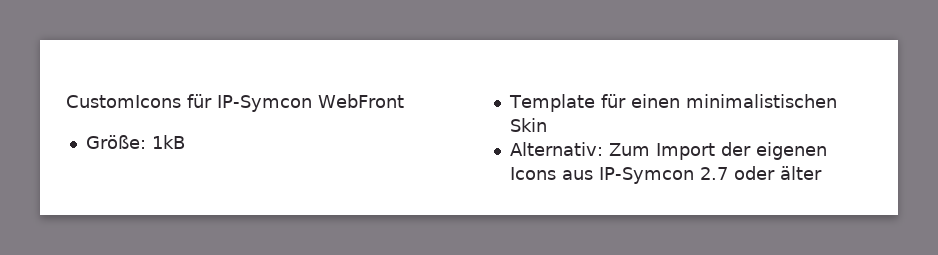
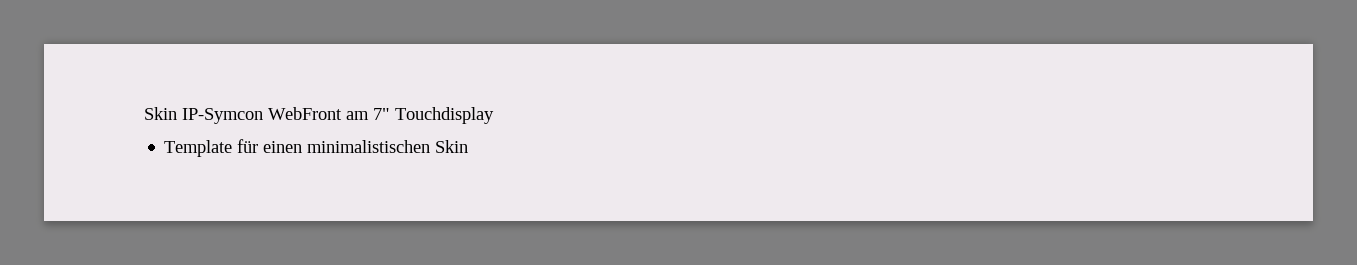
- CustomIcons für IP-Symcon WebFront
- Größe: 1kB
+ Skin IP-Symcon WebFront am 7" Touchdisplay
- Alternativ: Zum Import der eigenen Icons aus IP-Symcon 2.7 oder älter

